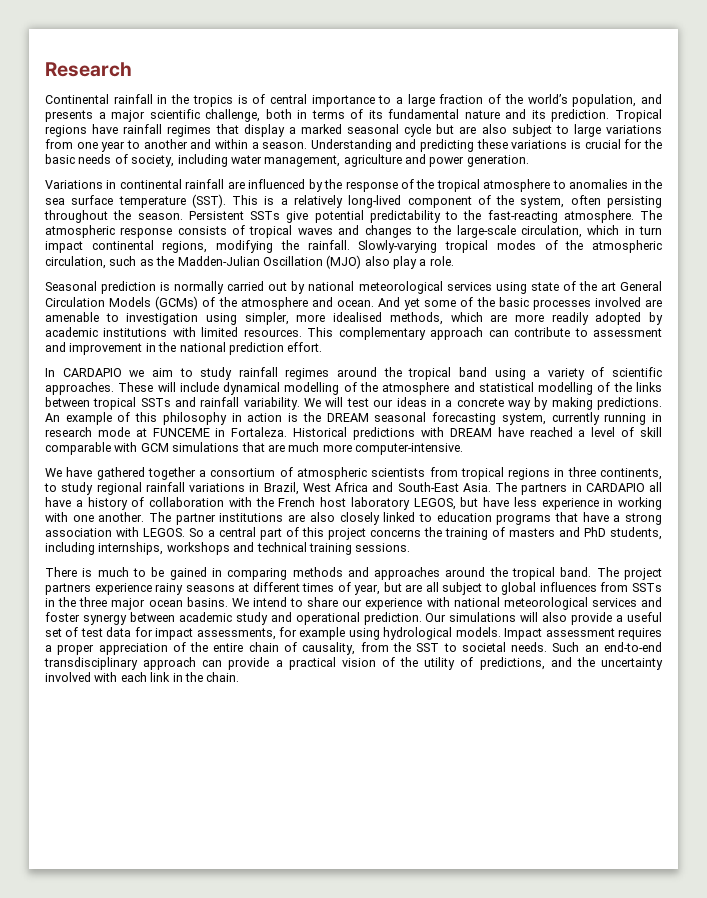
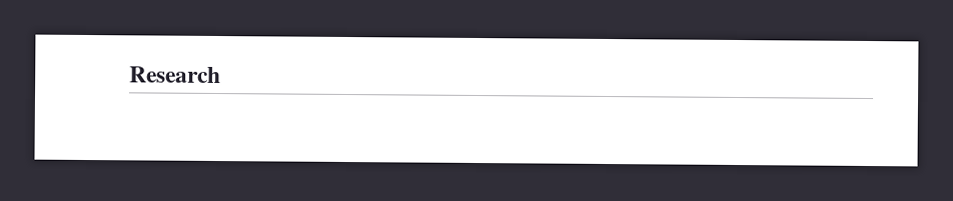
- Continental rainfall in the tropics is of central importance to a large fraction of the world’s population, and presents a major scientific challenge, both in terms of its fundamental nature and its prediction. Tropical regions have rainfall regimes that display a marked seasonal cycle but are also subject to large variations from one year to another and within a season. Understanding and predicting these variations is crucial for the basic needs of society, including water management, agriculture and power generation.
- Variations in continental rainfall are influenced by the response of the tropical atmosphere to anomalies in the sea surface temperature (SST). This is a relatively long-lived component of the system, often persisting throughout the season. Persistent SSTs give potential predictability to the fast-reacting atmosphere. The atmospheric response consists of tropical waves and changes to the large-scale circulation, which in turn impact continental regions, modifying the rainfall. Slowly-varying tropical modes of the atmospheric circulation, such as the Madden-Julian Oscillation (MJO) also play a role.
- Seasonal prediction is normally carried out by national meteorological services using state of the art General Circulation Models (GCMs) of the atmosphere and ocean. And yet some of the basic processes involved are amenable to investigation using simpler, more idealised methods, which are more readily adopted by academic institutions with limited resources. This complementary approach can contribute to assessment and improvement in the national prediction effort.
- In CARDAPIO we aim to study rainfall regimes around the tropical band using a variety of scientific approaches. These will include dynamical modelling of the atmosphere and statistical modelling of the links between tropical SSTs and rainfall variability. We will test our ideas in a concrete way by making predictions. An example of this philosophy in action is the DREAM seasonal forecasting system, currently running in research mode at FUNCEME in Fortaleza. Historical predictions with DREAM have reached a level of skill comparable with GCM simulations that are much more computer-intensive.
- We have gathered together a consortium of atmospheric scientists from tropical regions in three continents, to study regional rainfall variations in Brazil, West Africa and South-East Asia. The partners in CARDAPIO all have a history of collaboration with the French host laboratory LEGOS, but have less experience in working with one another. The partner institutions are also closely linked to education programs that have a strong association with LEGOS. So a central part of this project concerns the training of masters and PhD students, including internships, workshops and technical training sessions.
- There is much to be gained in comparing methods and approaches around the tropical band. The project partners experience rainy seasons at different times of year, but are all subject to global influences from SSTs in the three major ocean basins. We intend to share our experience with national meteorological services and foster synergy between academic study and operational prediction. Our simulations will also provide a useful set of test data for impact assessments, for example using hydrological models. Impact assessment requires a proper appreciation of the entire chain of causality, from the SST to societal needs. Such an end-to-end transdisciplinary approach can provide a practical vision of the utility of predictions, and the uncertainty involved with each link in the chain.

